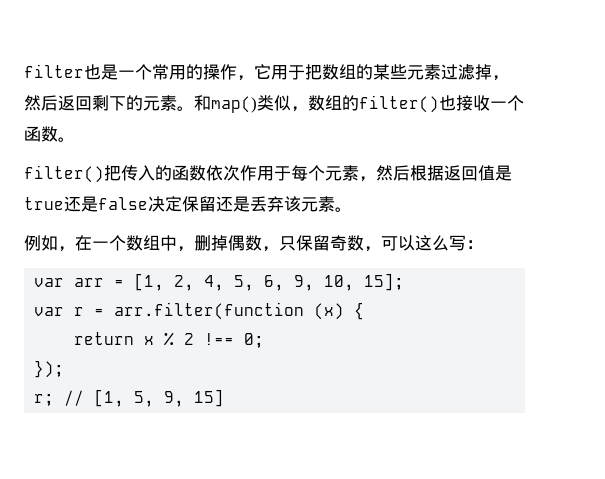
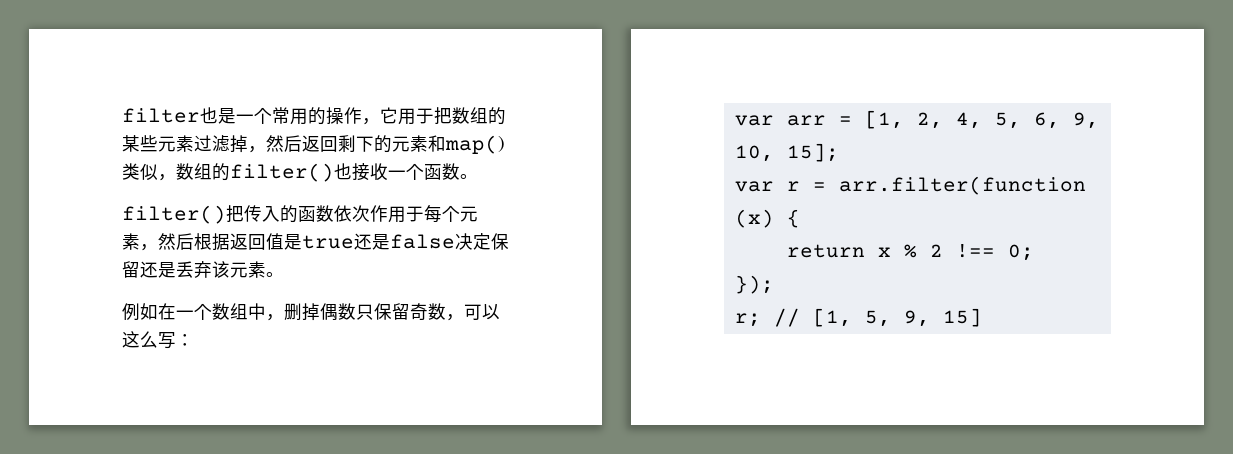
- filter也是一个常用的操作，它用于把数组的某些元素过滤掉，然后返回剩下的元素。和map()类似，数组的filter()也接收一个函数。
+ filter也是一个常用的操作，它用于把数组的某些元素过滤掉，然后返回剩下的元素和map()类似，数组的filter()也接收一个函数。
- 例如，在一个数组中，删掉偶数，只保留奇数，可以这么写：
+ 例如在一个数组中，删掉偶数只保留奇数，可以这么写：

